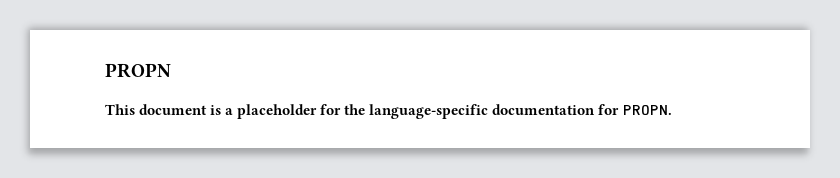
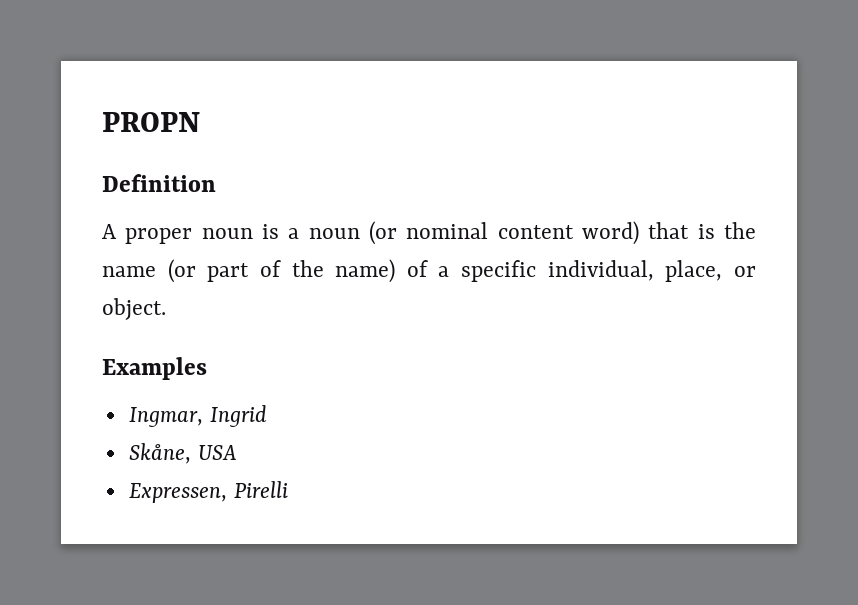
- This document is a placeholder for the language-specific documentation for PROPN.
+ Definition
+ A proper noun is a noun (or nominal content word) that is the name (or part of the name) of a specific individual, place, or object.
+ Examples
+ Ingmar, Ingrid
+ Skåne, USA
+ Expressen, Pirelli

